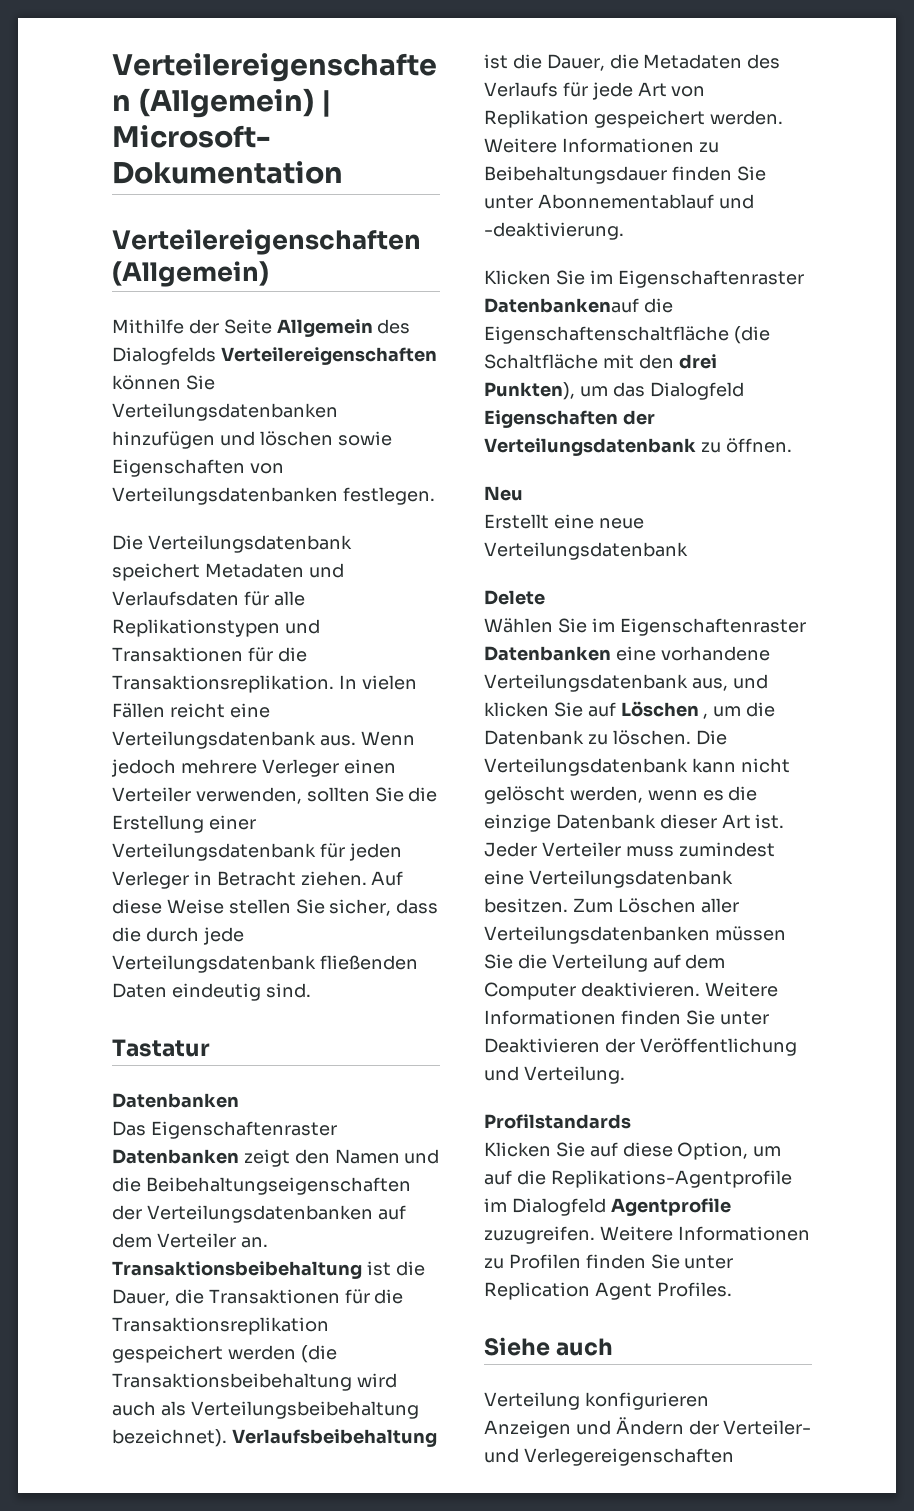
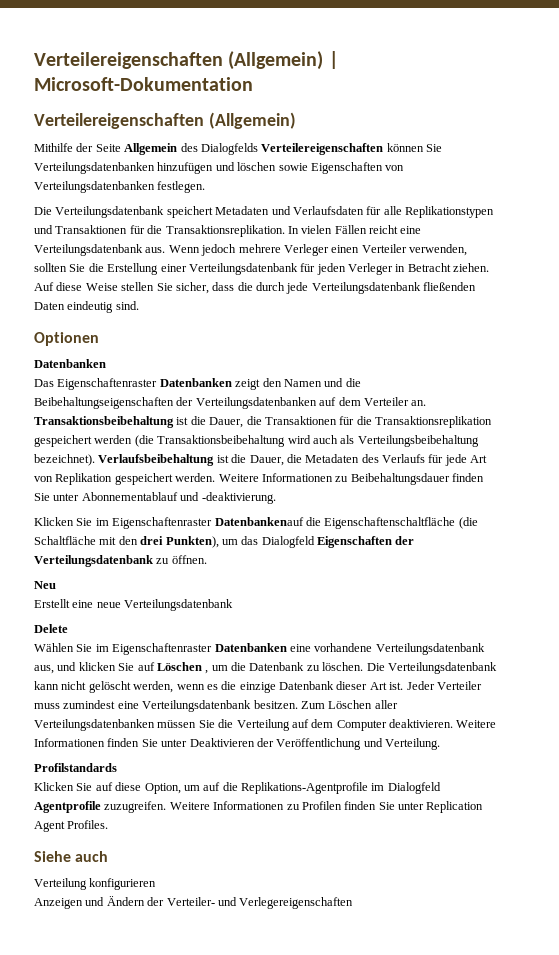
- Tastatur
+ Optionen

